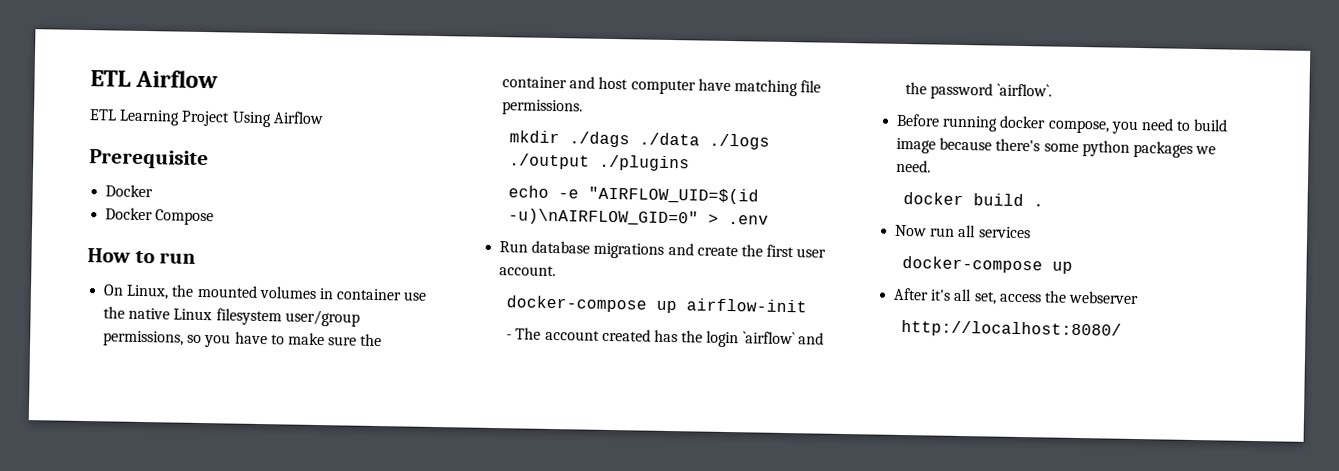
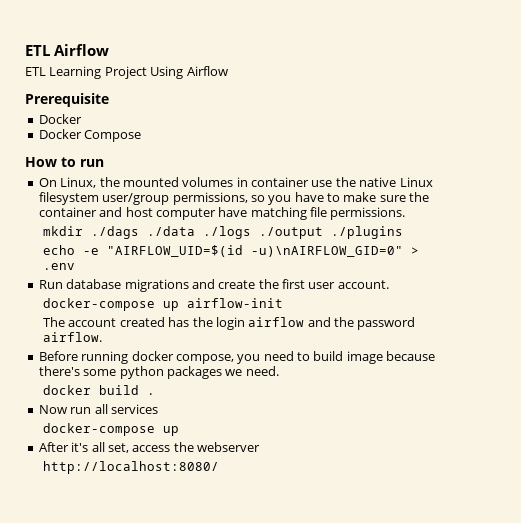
- - The account created has the login `airflow` and the password `airflow`.
+ The account created has the login airflow and the password airflow.

